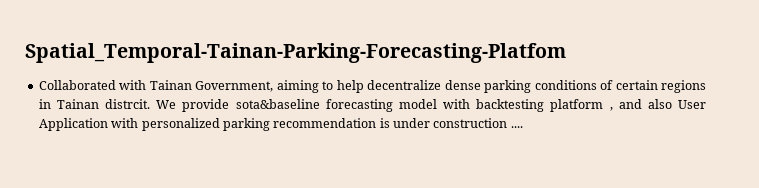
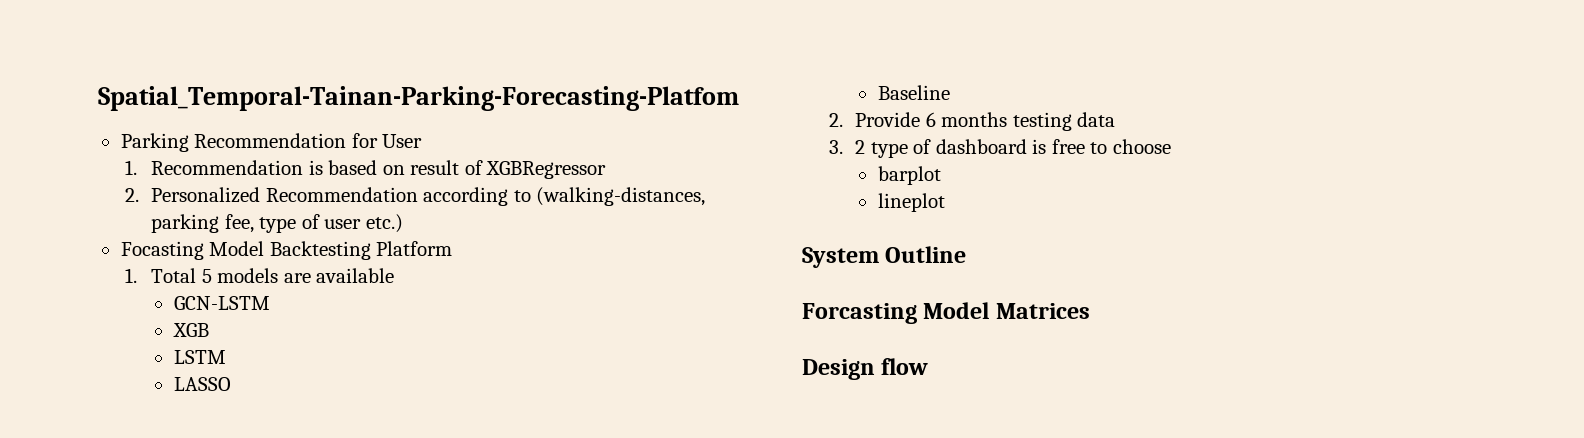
- Collaborated with Tainan Government, aiming to help decentralize dense parking conditions of certain regions in Tainan distrcit. We provide sota&baseline forecasting model with backtesting platform , and also User Application with personalized parking recommendation is under construction ....
+ Parking Recommendation for User
+ 1. Recommendation is based on result of XGBRegressor
+ 2. Personalized Recommendation according to (walking-distances, parking fee, type of user etc.)
+ Focasting Model Backtesting Platform
+ 1. Total 5 models are available
+ GCN-LSTM
+ XGB
+ LSTM
+ LASSO
+ Baseline
+ 2. Provide 6 months testing data
+ 3. 2 type of dashboard is free to choose
+ barplot
+ lineplot
+ System Outline
+ Forcasting Model Matrices
+ Design flow

